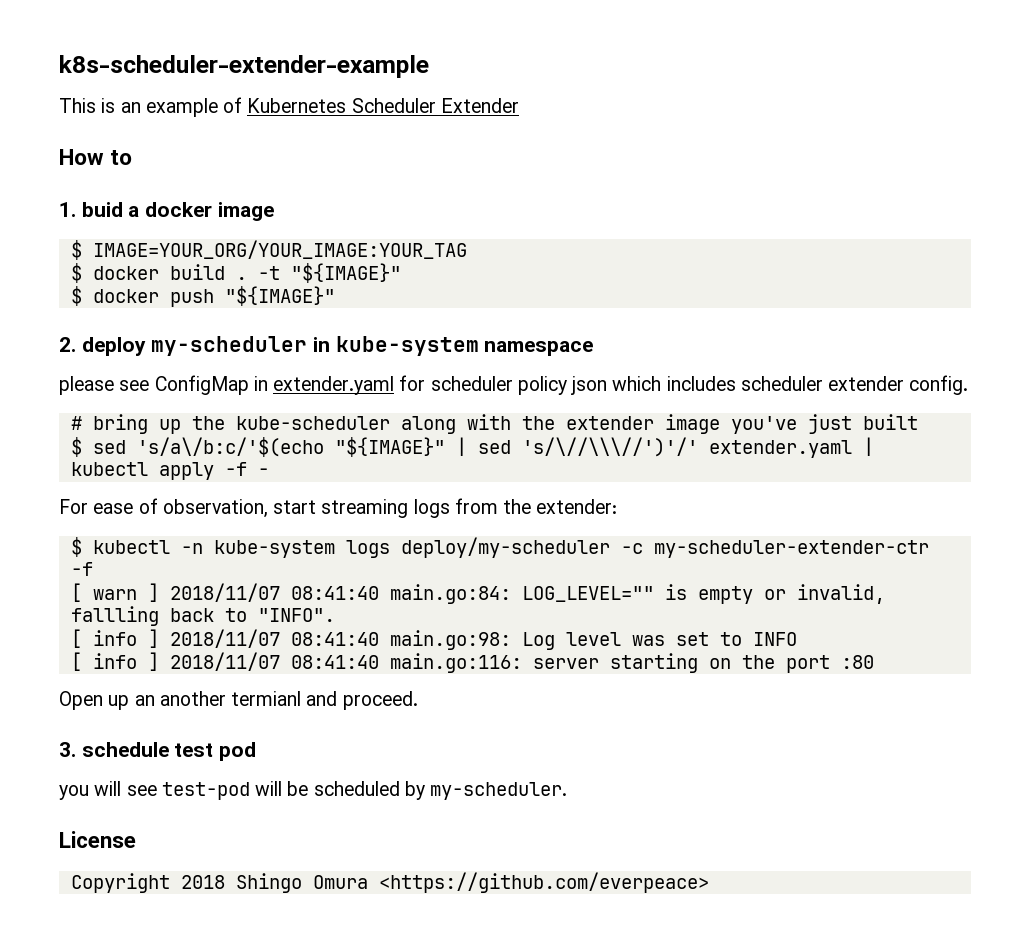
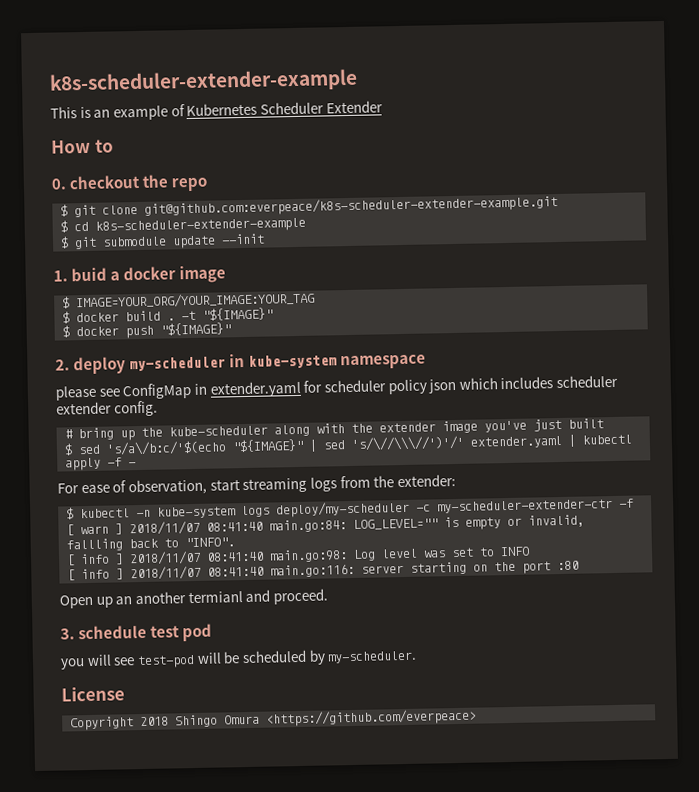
+ 0. checkout the repo
+ $ git clone git@github.com:everpeace/k8s-scheduler-extender-example.git
+ $ cd k8s-scheduler-extender-example
+ $ git submodule update --init

